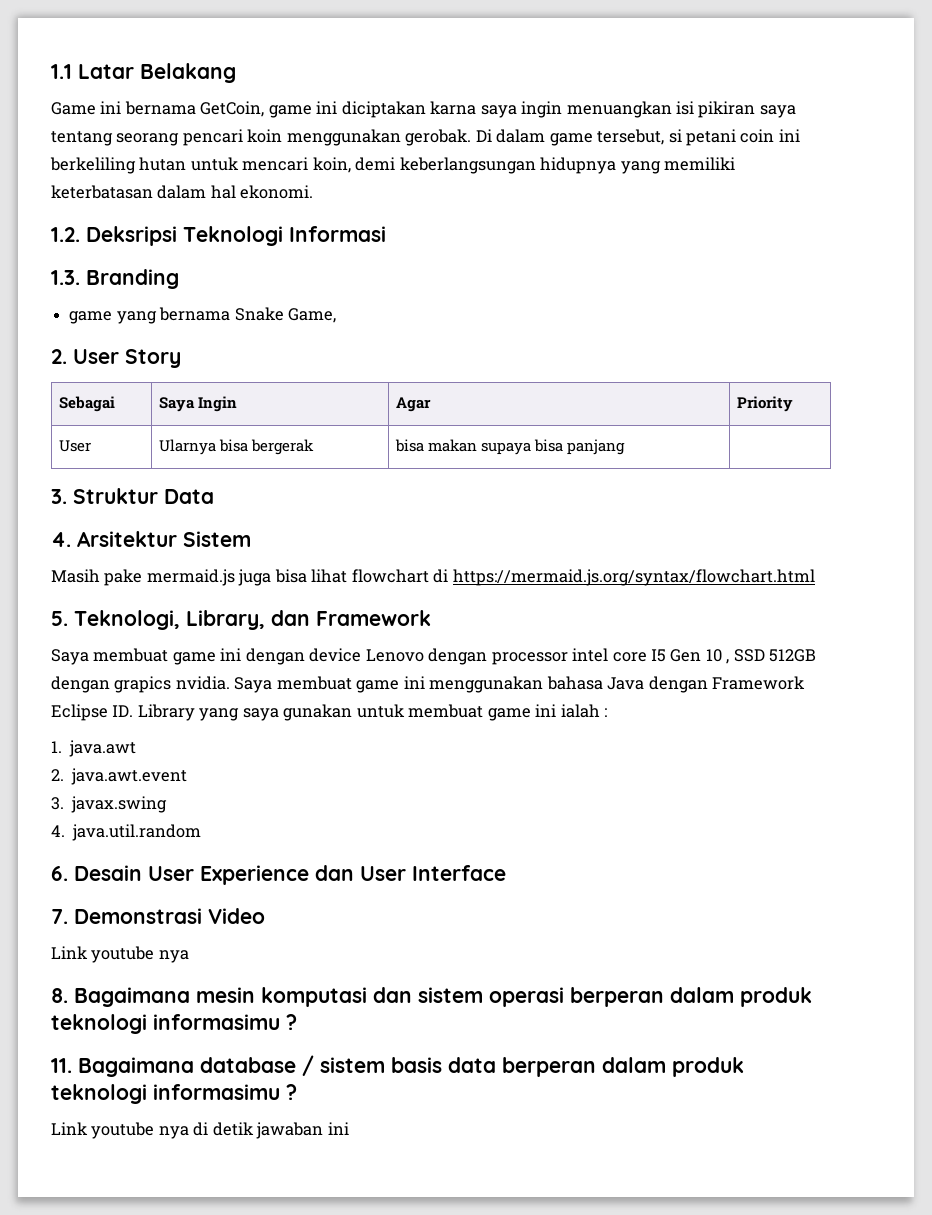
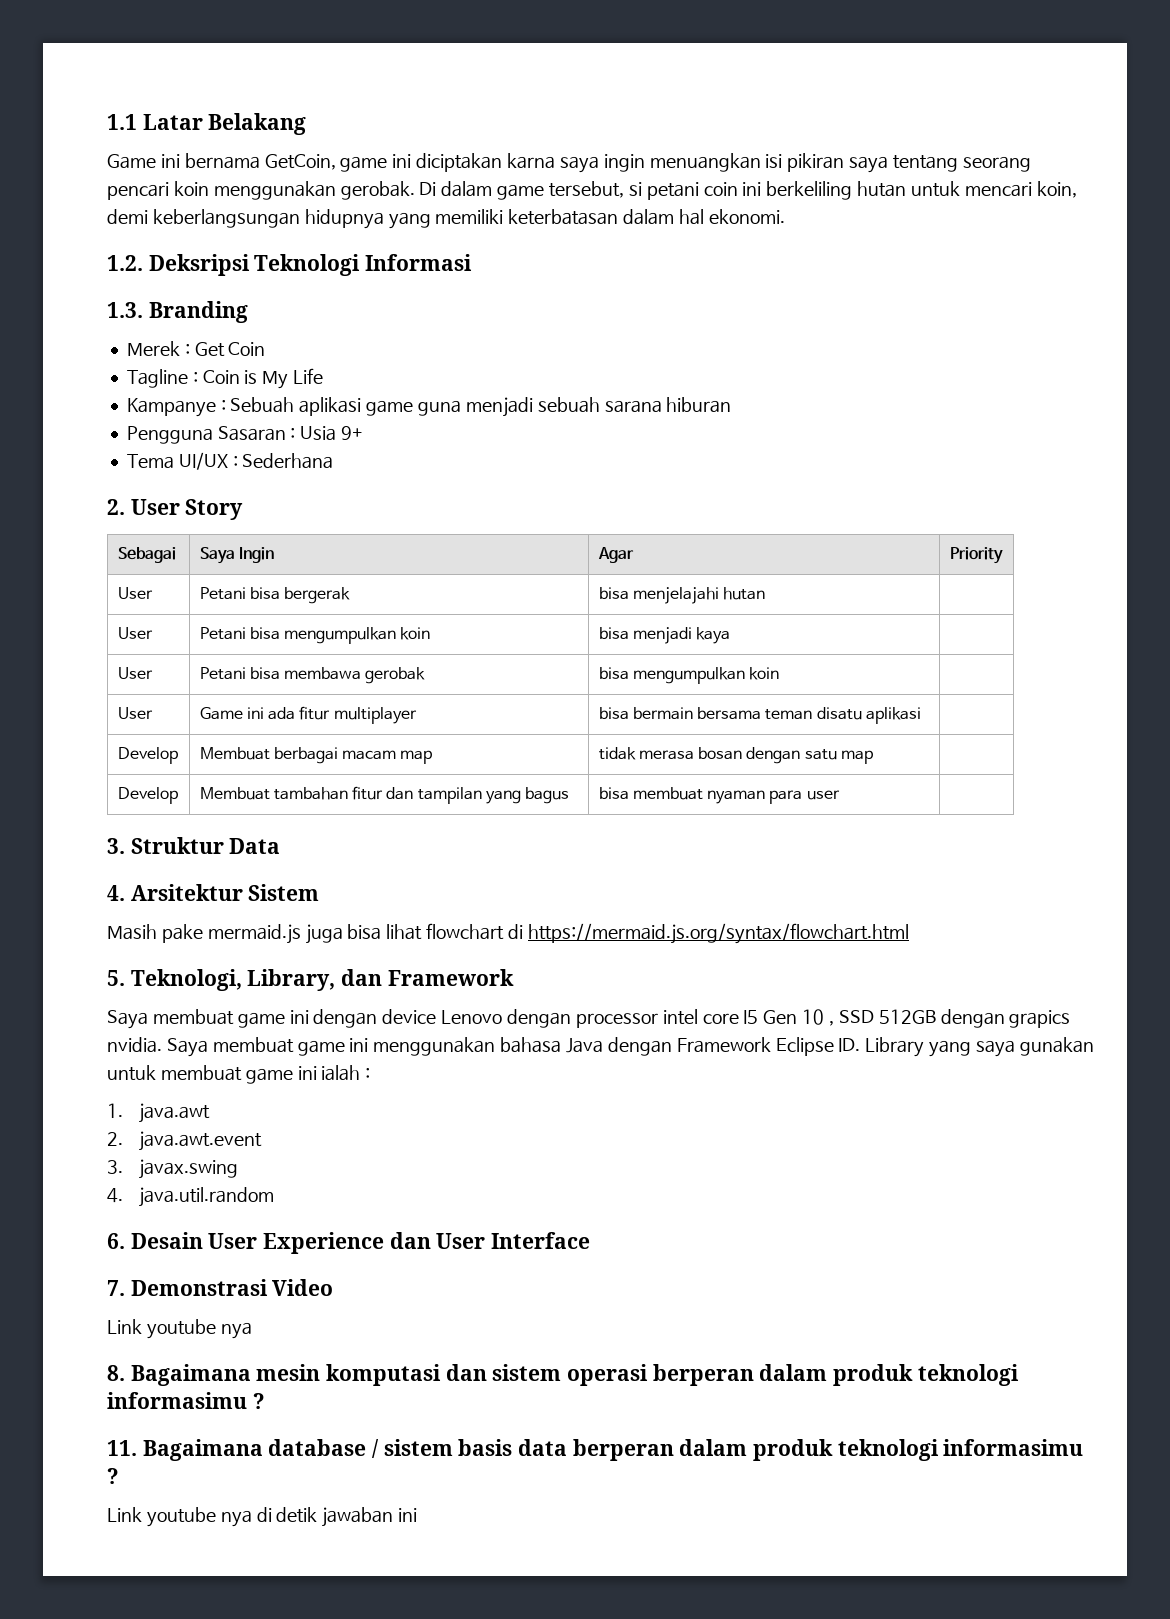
- game yang bernama Snake Game,
+ Merek : Get Coin
+ Tagline : Coin is My Life
+ Kampanye : Sebuah aplikasi game guna menjadi sebuah sarana hiburan
+ Pengguna Sasaran : Usia 9+
+ Tema UI/UX : Sederhana
- User | Ularnya bisa bergerak | bisa makan supaya bisa panjang |
+ User | Petani bisa bergerak | bisa menjelajahi hutan |
+ User | Petani bisa mengumpulkan koin | bisa menjadi kaya |
+ User | Petani bisa membawa gerobak | bisa mengumpulkan koin |
+ User | Game ini ada fitur multiplayer | bisa bermain bersama teman disatu aplikasi |
+ Develop | Membuat berbagai macam map | tidak merasa bosan dengan satu map |
+ Develop | Membuat tambahan fitur dan tampilan yang bagus | bisa membuat nyaman para user |

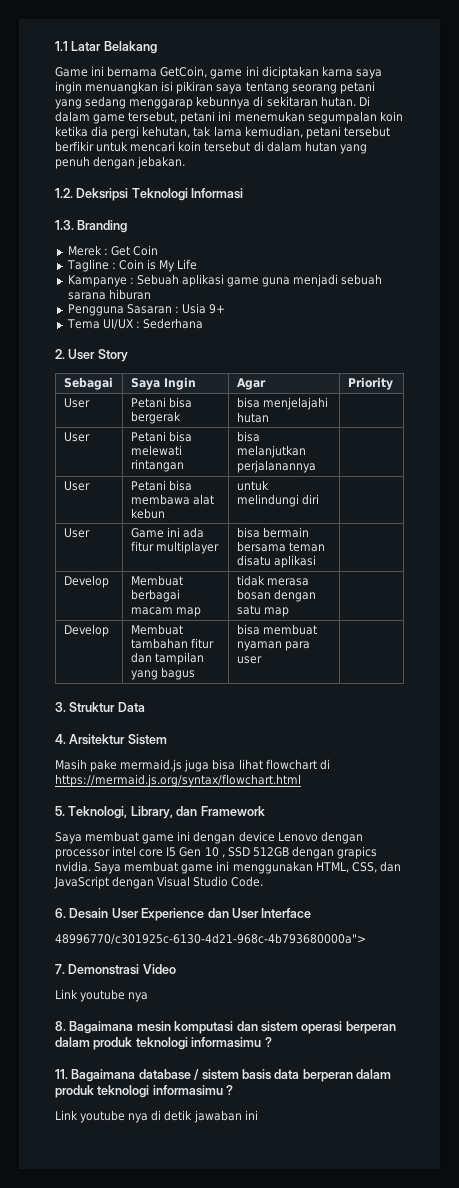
- Game ini bernama GetCoin, game ini diciptakan karna saya ingin menuangkan isi pikiran saya tentang seorang pencari koin menggunakan gerobak. Di dalam game tersebut, si petani coin ini berkeliling hutan untuk mencari koin, demi keberlangsungan hidupnya yang memiliki keterbatasan dalam hal ekonomi.
+ Game ini bernama GetCoin, game ini diciptakan karna saya ingin menuangkan isi pikiran saya tentang seorang petani yang sedang menggarap kebunnya di sekitaran hutan. Di dalam game tersebut, petani ini menemukan segumpalan koin ketika dia pergi kehutan, tak lama kemudian, petani tersebut berfikir untuk mencari koin tersebut di dalam hutan yang penuh dengan jebakan.
- User | Petani bisa mengumpulkan koin | bisa menjadi kaya |
+ User | Petani bisa melewati rintangan | bisa melanjutkan perjalanannya |
- User | Petani bisa membawa gerobak | bisa mengumpulkan koin |
+ User | Petani bisa membawa alat kebun | untuk melindungi diri |
- Saya membuat game ini menggunakan bahasa Java dengan Framework Eclipse ID. Library yang saya gunakan untuk membuat game ini ialah :
- 1. java.awt
- 2. java.awt.event
- 3. javax.swing
- 4. java.util.random
+ Saya membuat game ini menggunakan HTML, CSS, dan JavaScript dengan Visual Studio Code.
+ 48996770/c301925c-6130-4d21-968c-4b793680000a">

